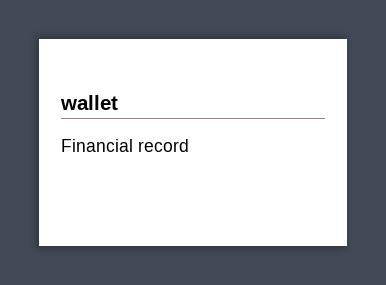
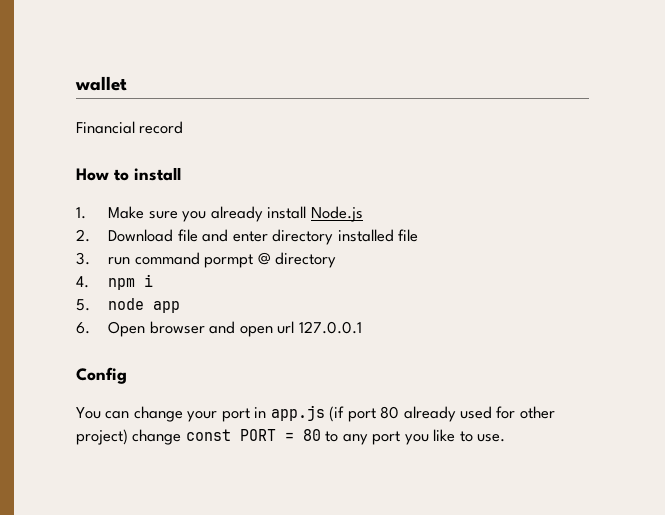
+ How to install
+ 1. Make sure you already install Node.js
+ 2. Download file and enter directory installed file
+ 3. run command pormpt @ directory
+ 4. npm i
+ 5. node app
+ 6. Open browser and open url 127.0.0.1
+ Config
+ You can change your port in app.js (if port 80 already used for other project) change const PORT = 80 to any port you like to use.

